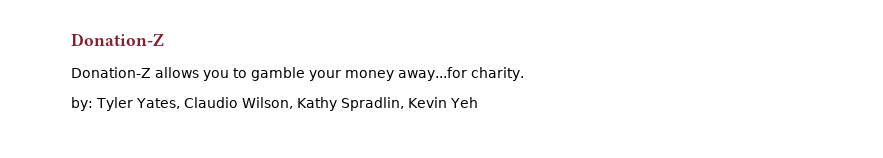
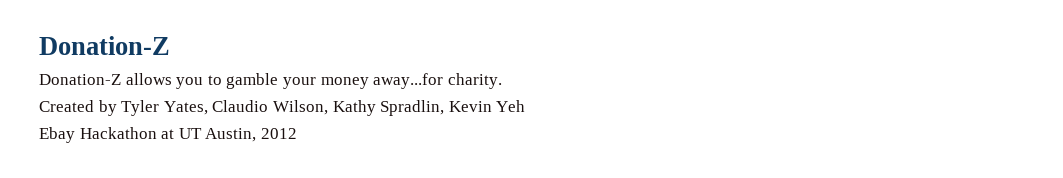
- by: Tyler Yates, Claudio Wilson, Kathy Spradlin, Kevin Yeh
+ Created by Tyler Yates, Claudio Wilson, Kathy Spradlin, Kevin Yeh
+ Ebay Hackathon at UT Austin, 2012

